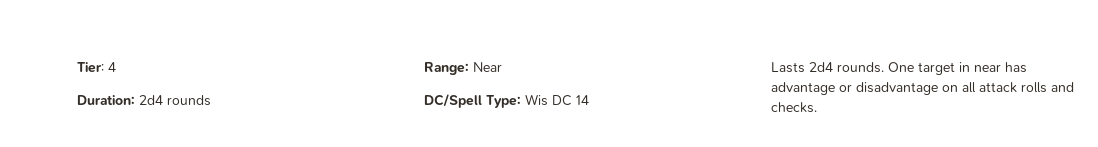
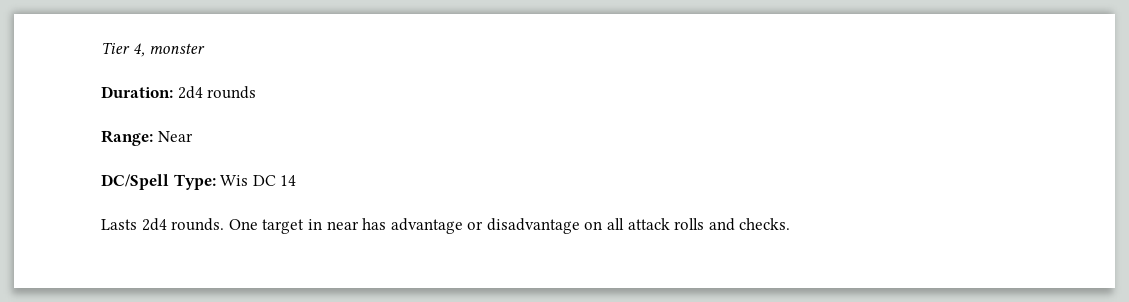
- Tier: 4
+ Tier 4, monster

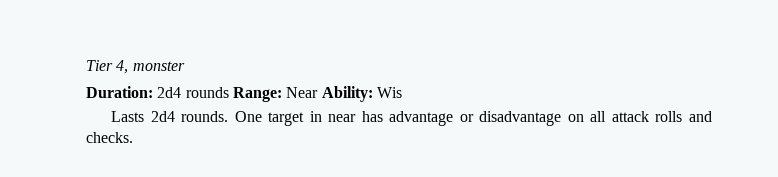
- Duration: 2d4 rounds
- Range: Near
- DC/Spell Type: Wis DC 14
+ Duration: 2d4 rounds Range: Near Ability: Wis

